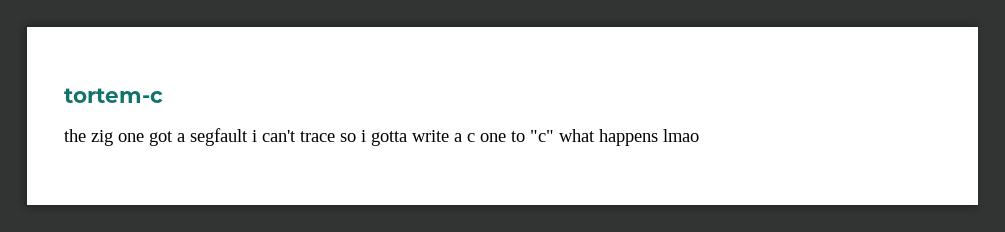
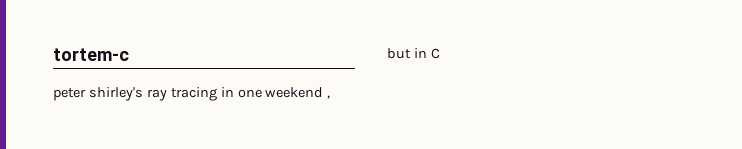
- the zig one got a segfault i can't trace so i gotta write a c one to "c" what happens lmao
+ peter shirley's ray tracing in one weekend , but in C

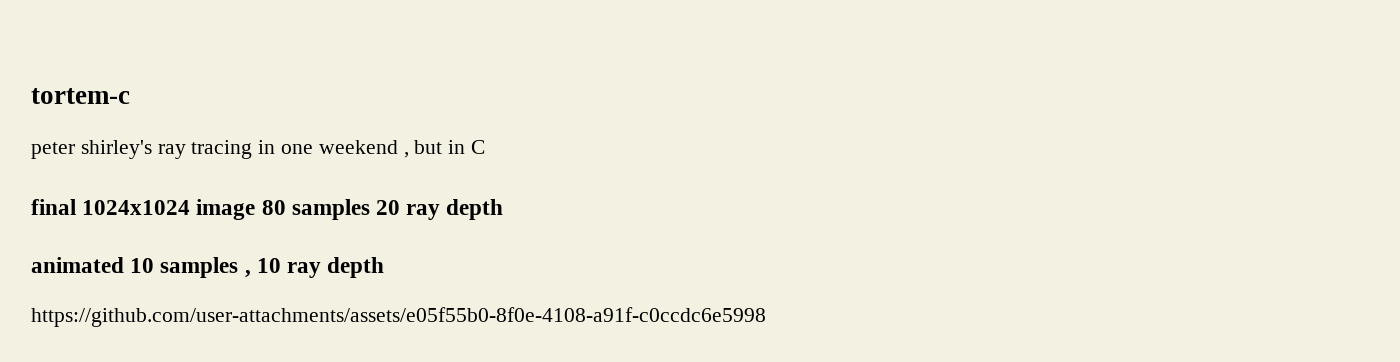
+ final 1024x1024 image 80 samples 20 ray depth
+ animated 10 samples , 10 ray depth
+ https://github.com/user-attachments/assets/e05f55b0-8f0e-4108-a91f-c0ccdc6e5998

